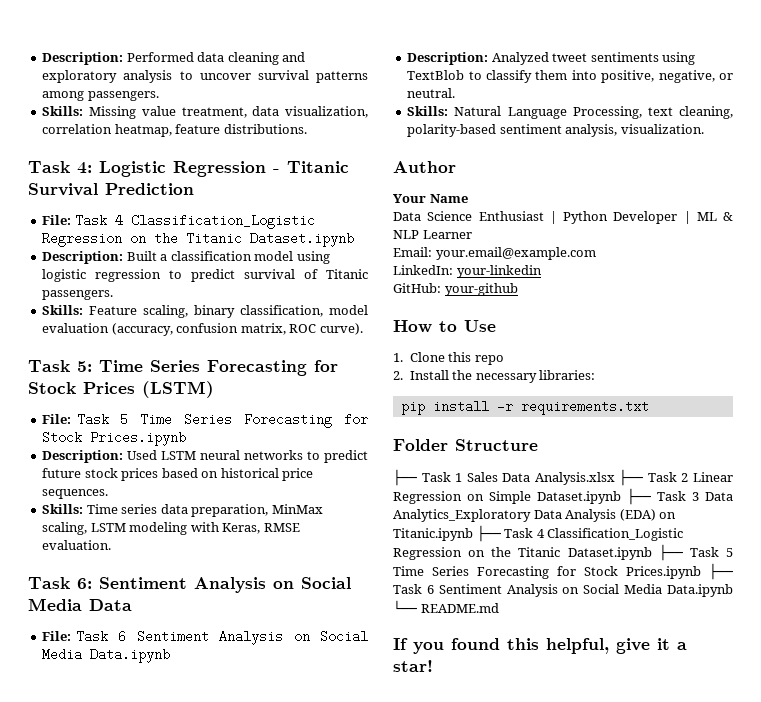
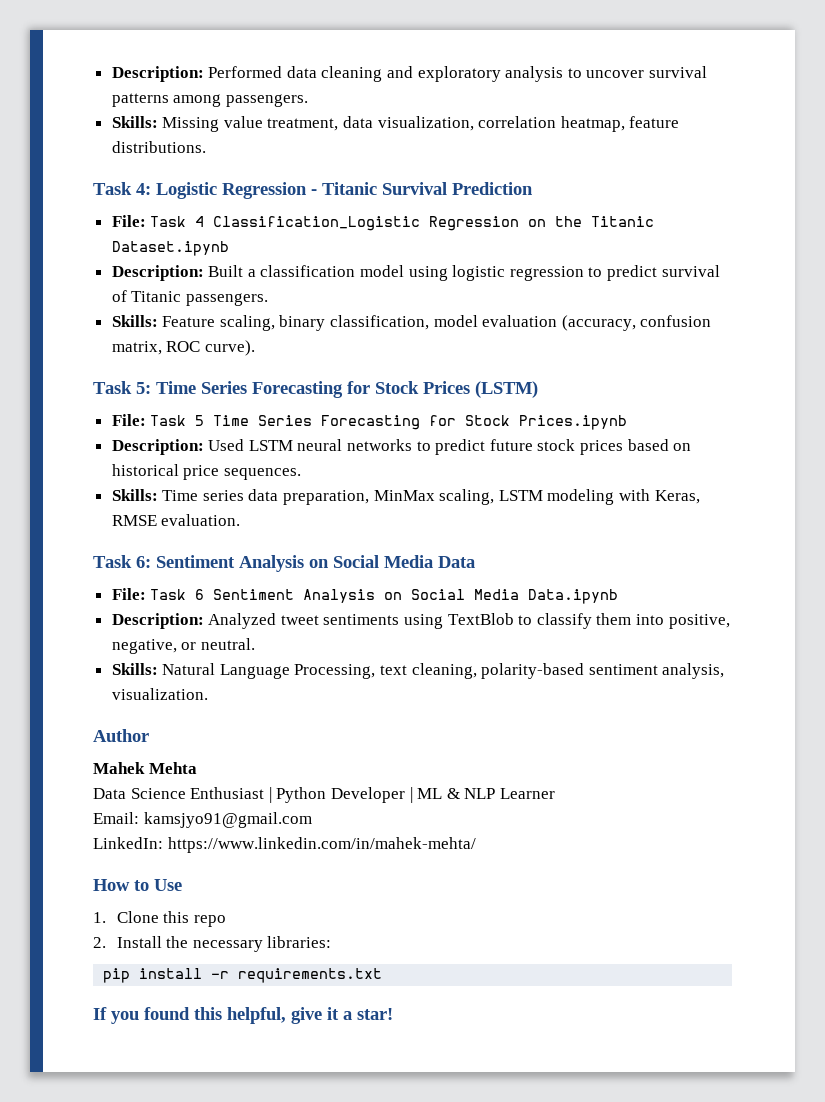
- Your Name
+ Mahek Mehta
- Email: your.email@example.com
+ Email: kamsjyo91@gmail.com
- LinkedIn: your-linkedin
- GitHub: your-github
+ LinkedIn: https://www.linkedin.com/in/mahek-mehta/
- Folder Structure
- ├── Task 1 Sales Data Analysis.xlsx ├── Task 2 Linear Regression on Simple Dataset.ipynb ├── Task 3 Data Analytics_Exploratory Data Analysis (EDA) on Titanic.ipynb ├── Task 4 Classification_Logistic Regression on the Titanic Dataset.ipynb ├── Task 5 Time Series Forecasting for Stock Prices.ipynb ├── Task 6 Sentiment Analysis on Social Media Data.ipynb └── README.md

